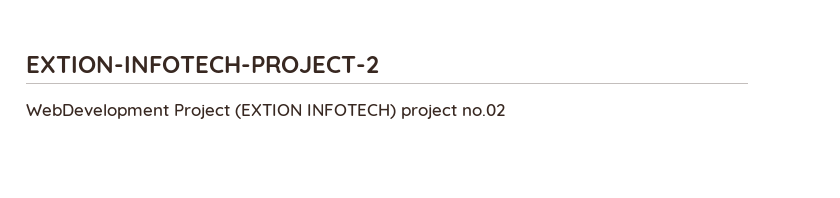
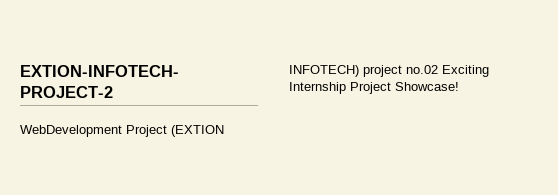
- WebDevelopment Project (EXTION INFOTECH) project no.02
+ WebDevelopment Project (EXTION INFOTECH) project no.02 Exciting Internship Project Showcase!

